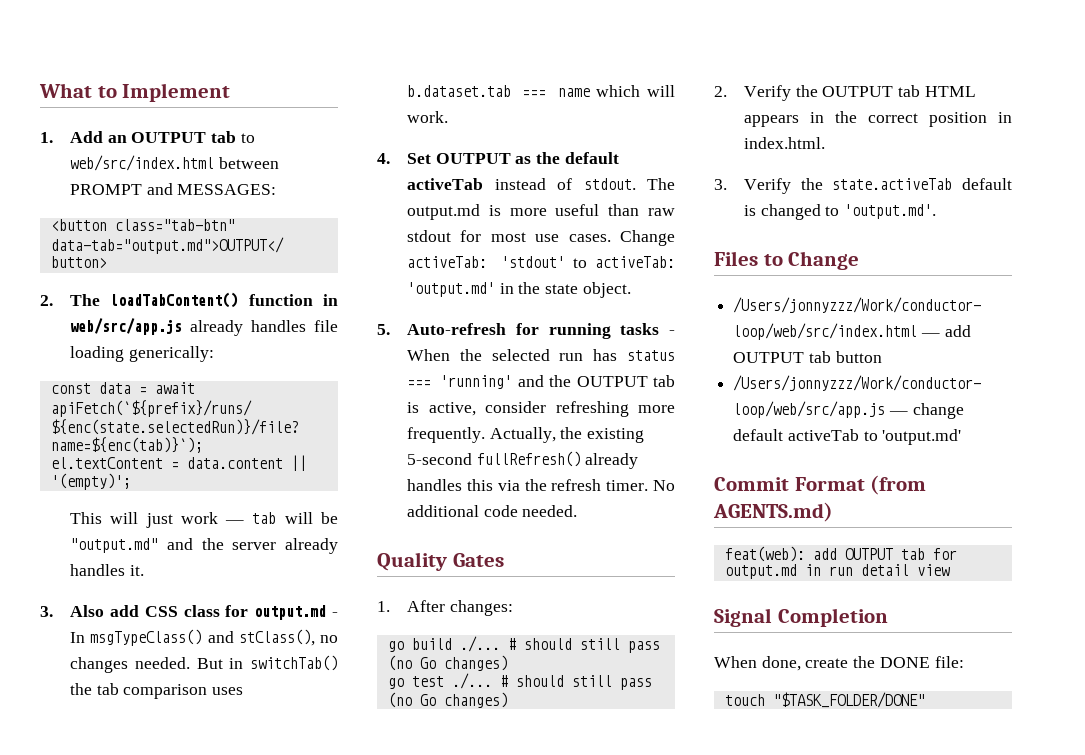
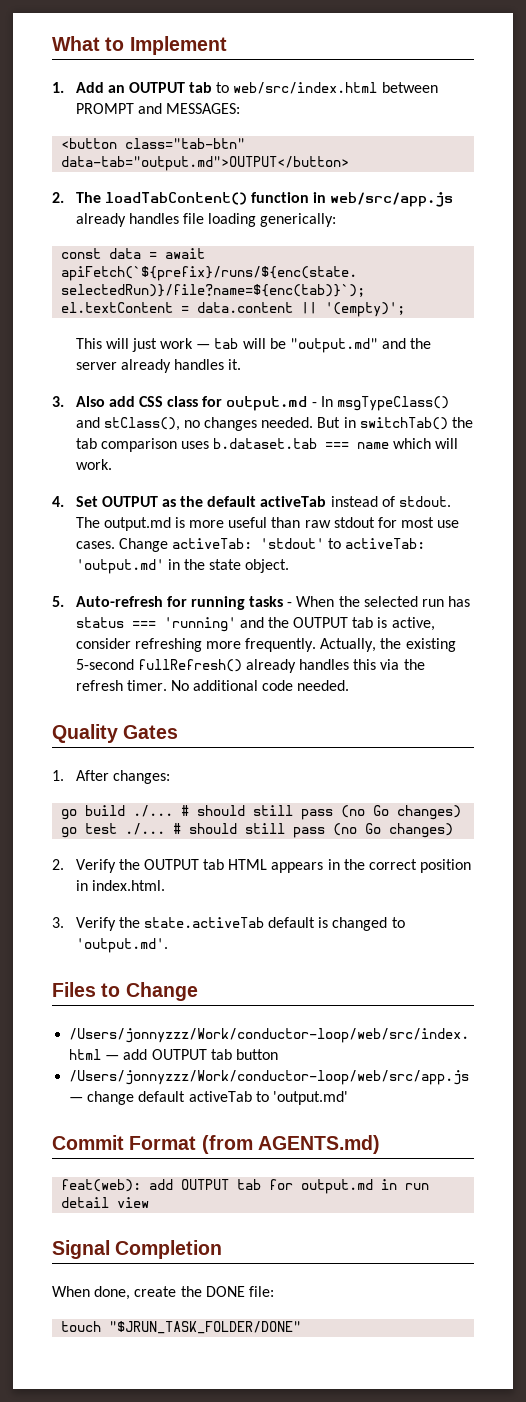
- touch "$TASK_FOLDER/DONE"
+ touch "$JRUN_TASK_FOLDER/DONE"

